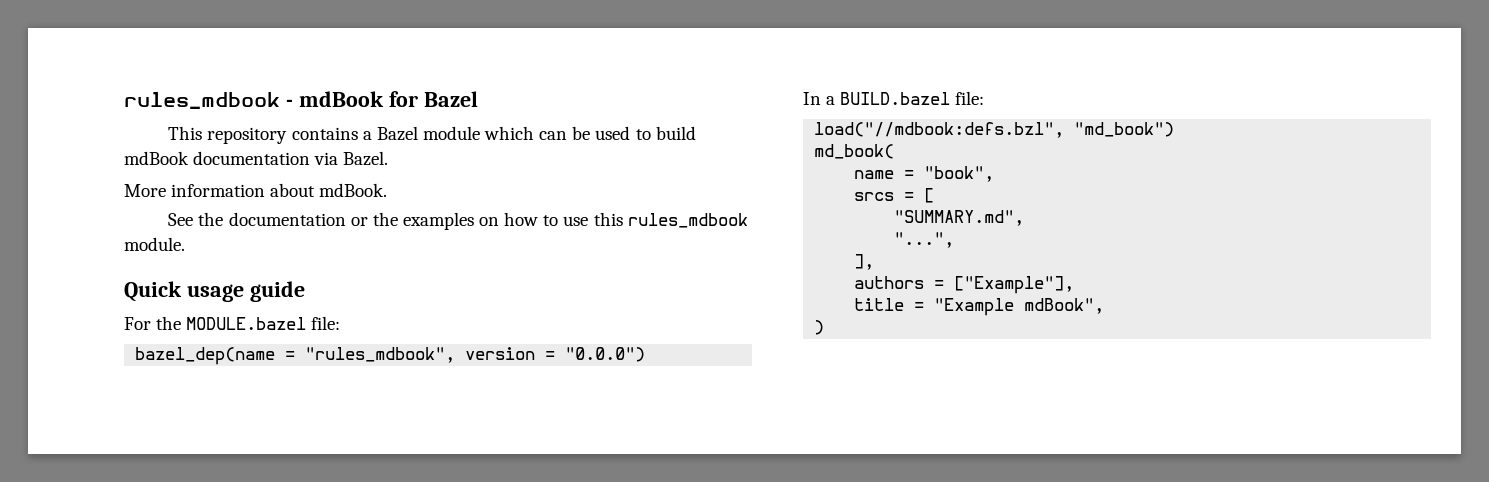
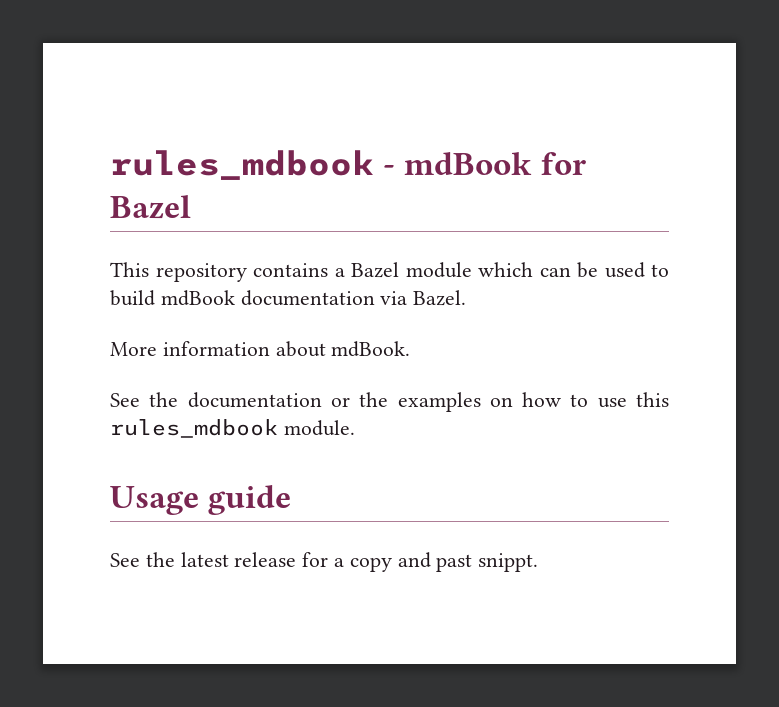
- Quick usage guide
+ Usage guide
- For the MODULE.bazel file:
- bazel_dep(name = "rules_mdbook", version = "0.0.0")
- In a BUILD.bazel file:
- load("//mdbook:defs.bzl", "md_book")
- md_book(
- name = "book",
- srcs = [
- "SUMMARY.md",
- "...",
- ],
- authors = ["Example"],
- title = "Example mdBook",
- )
+ See the latest release for a copy and past snippt.

